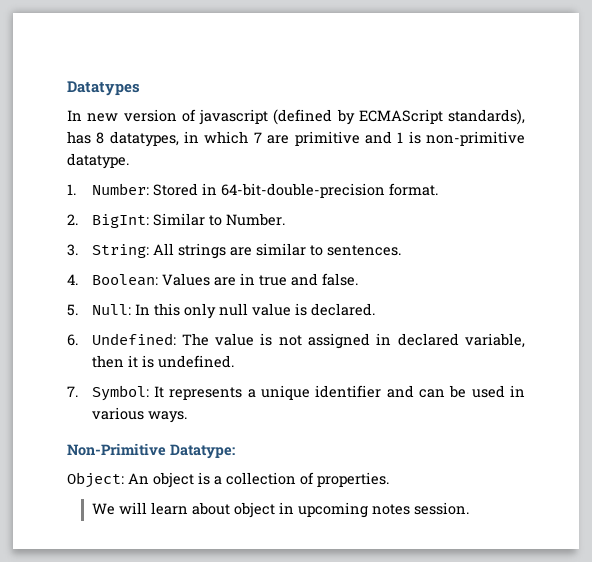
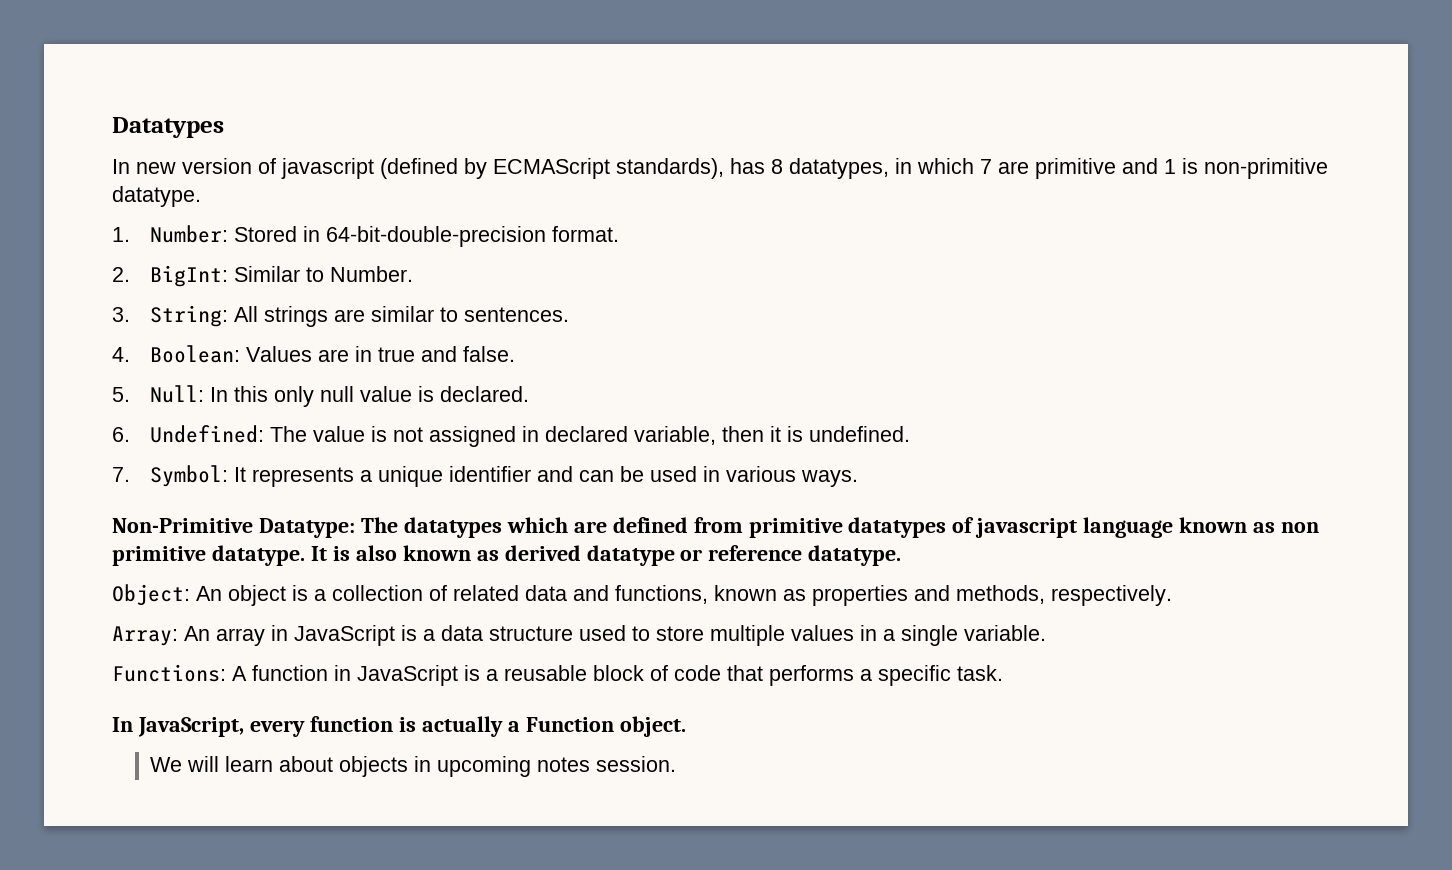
- Non-Primitive Datatype:
+ Non-Primitive Datatype: The datatypes which are defined from primitive datatypes of javascript language known as non primitive datatype. It is also known as derived datatype or reference datatype.
- Object: An object is a collection of properties.
+ Object: An object is a collection of related data and functions, known as properties and methods, respectively.
+ Array: An array in JavaScript is a data structure used to store multiple values in a single variable.
+ Functions: A function in JavaScript is a reusable block of code that performs a specific task.
+ In JavaScript, every function is actually a Function object.
- We will learn about object in upcoming notes session.
+ We will learn about objects in upcoming notes session.

